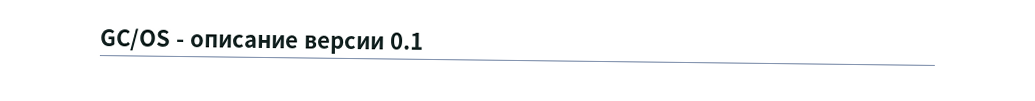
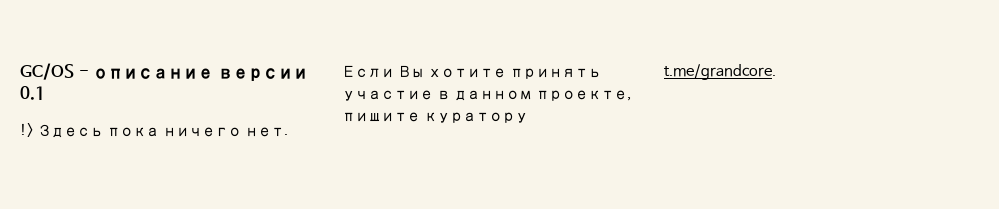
+ !> Здесь пока ничего нет. Если Вы хотите принять участие в данном проекте, пишите куратору t.me/grandcore.

